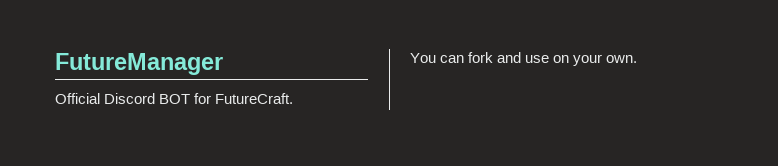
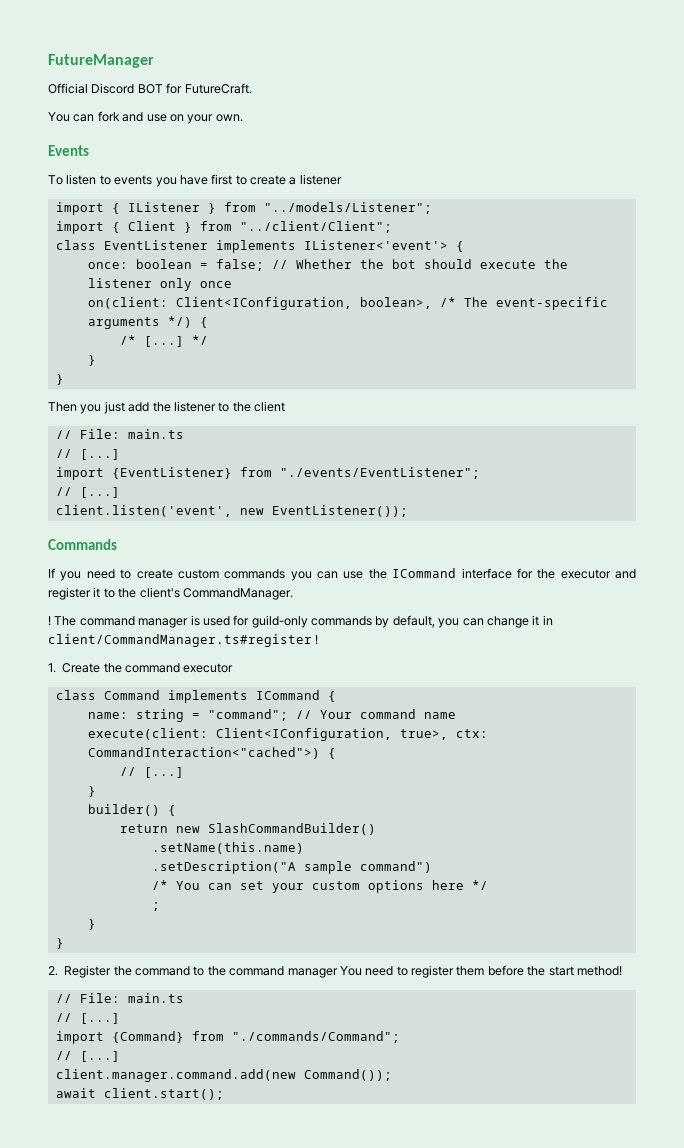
+ Events
+ To listen to events you have first to create a listener
+ import { IListener } from "../models/Listener";
+ import { Client } from "../client/Client";
+ class EventListener implements IListener<'event'> {
+ once: boolean = false; // Whether the bot should execute the listener only once
+ on(client: Client<IConfiguration, boolean>, /* The event-specific arguments */) {
+ /* [...] */
+ }
+ }
+ Then you just add the listener to the client
+ // File: main.ts
+ // [...]
+ import {EventListener} from "./events/EventListener";
+ // [...]
+ client.listen('event', new EventListener());
+ Commands
+ If you need to create custom commands you can use the ICommand interface for the executor and register it to the client's CommandManager.
+ ! The command manager is used for guild-only commands by default, you can change it in client/CommandManager.ts#register !
+ 1. Create the command executor
+ class Command implements ICommand {
+ name: string = "command"; // Your command name
+ execute(client: Client<IConfiguration, true>, ctx: CommandInteraction<"cached">) {
+ // [...]
+ }
+ builder() {
+ return new SlashCommandBuilder()
+ .setName(this.name)
+ .setDescription("A sample command")
+ /* You can set your custom options here */
+ ;
+ }
+ }
+ 2. Register the command to the command manager You need to register them before the start method!
+ // File: main.ts
+ // [...]
+ import {Command} from "./commands/Command";
+ // [...]
+ client.manager.command.add(new Command());
+ await client.start();

